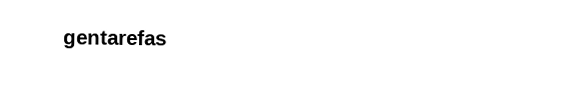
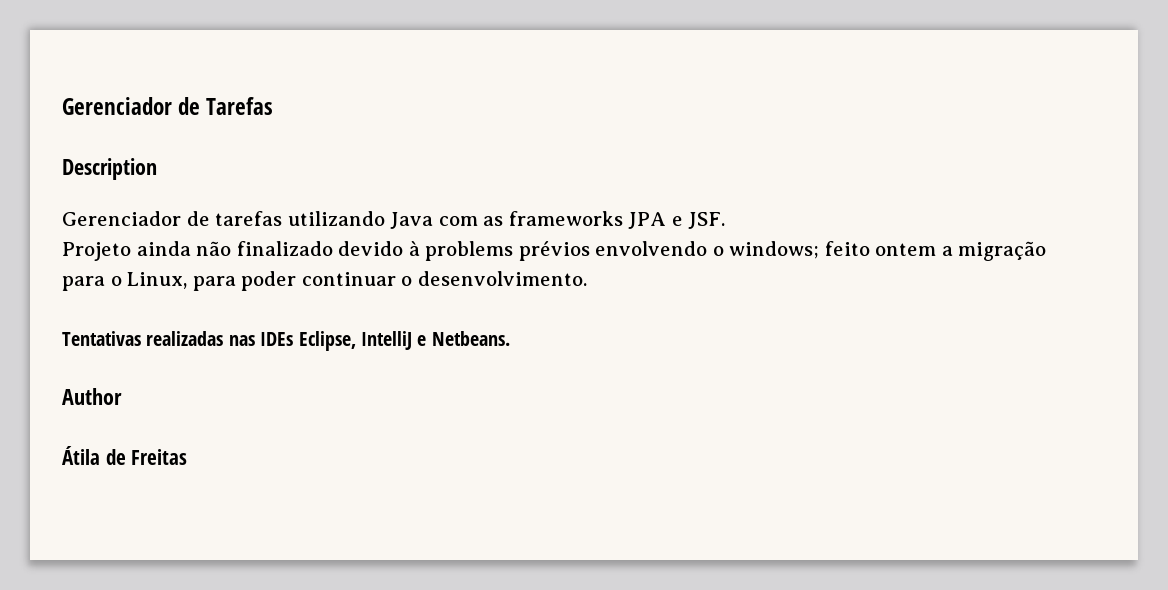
- gentarefas
+ Gerenciador de Tarefas
+ Description
+ Gerenciador de tarefas utilizando Java com as frameworks JPA e JSF.
+ Projeto ainda não finalizado devido à problems prévios envolvendo o windows; feito ontem a migração para o Linux, para poder continuar o desenvolvimento.
+ Tentativas realizadas nas IDEs Eclipse, IntelliJ e Netbeans.
+ Author
+ Átila de Freitas

